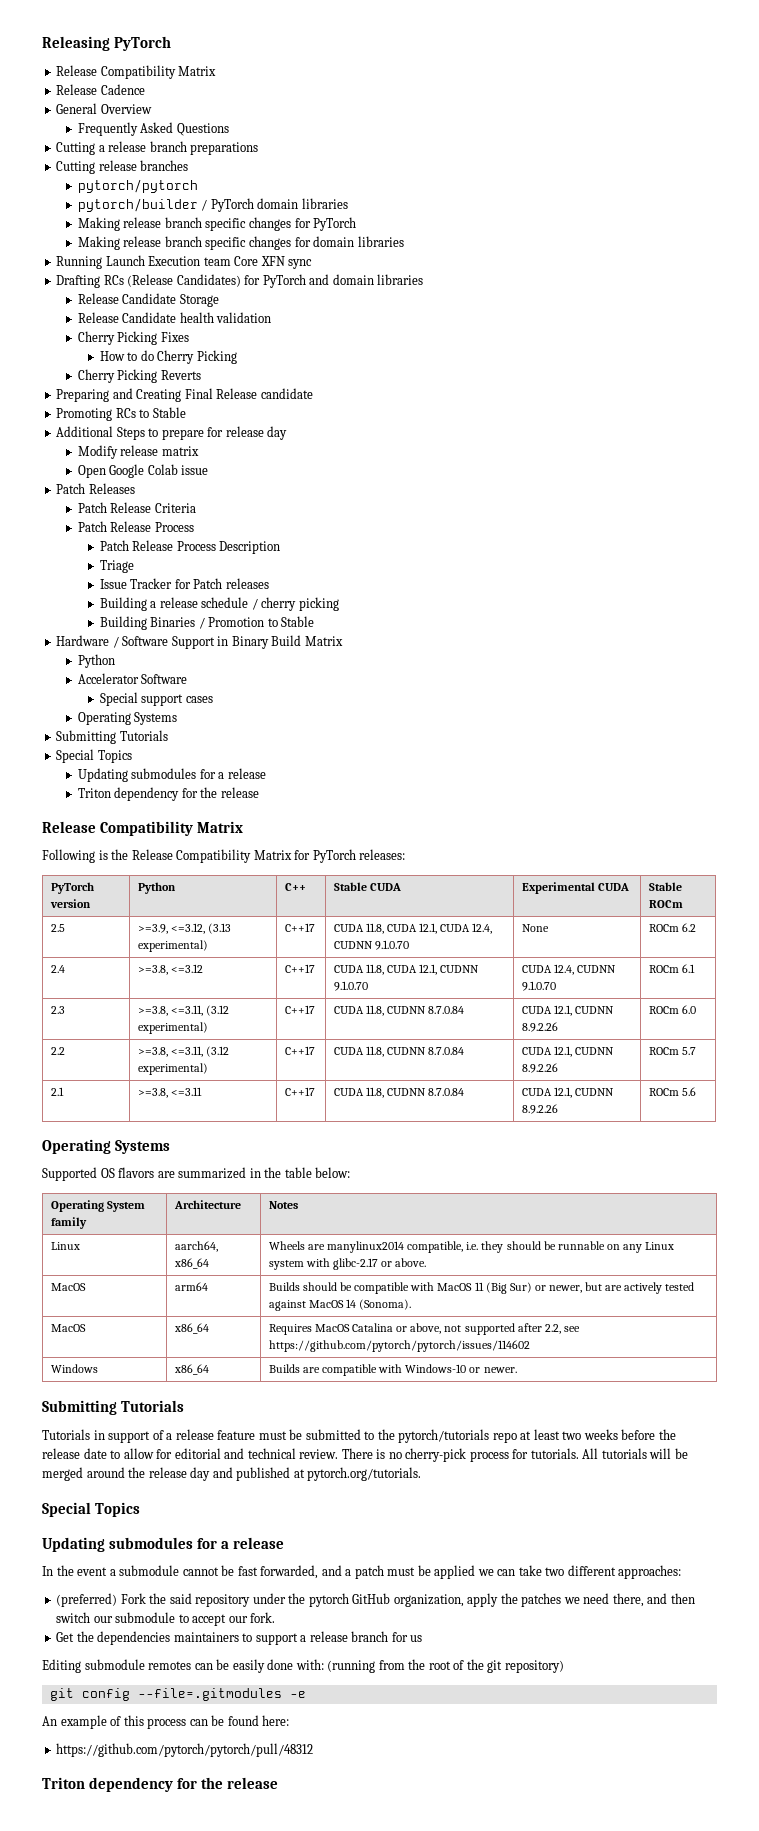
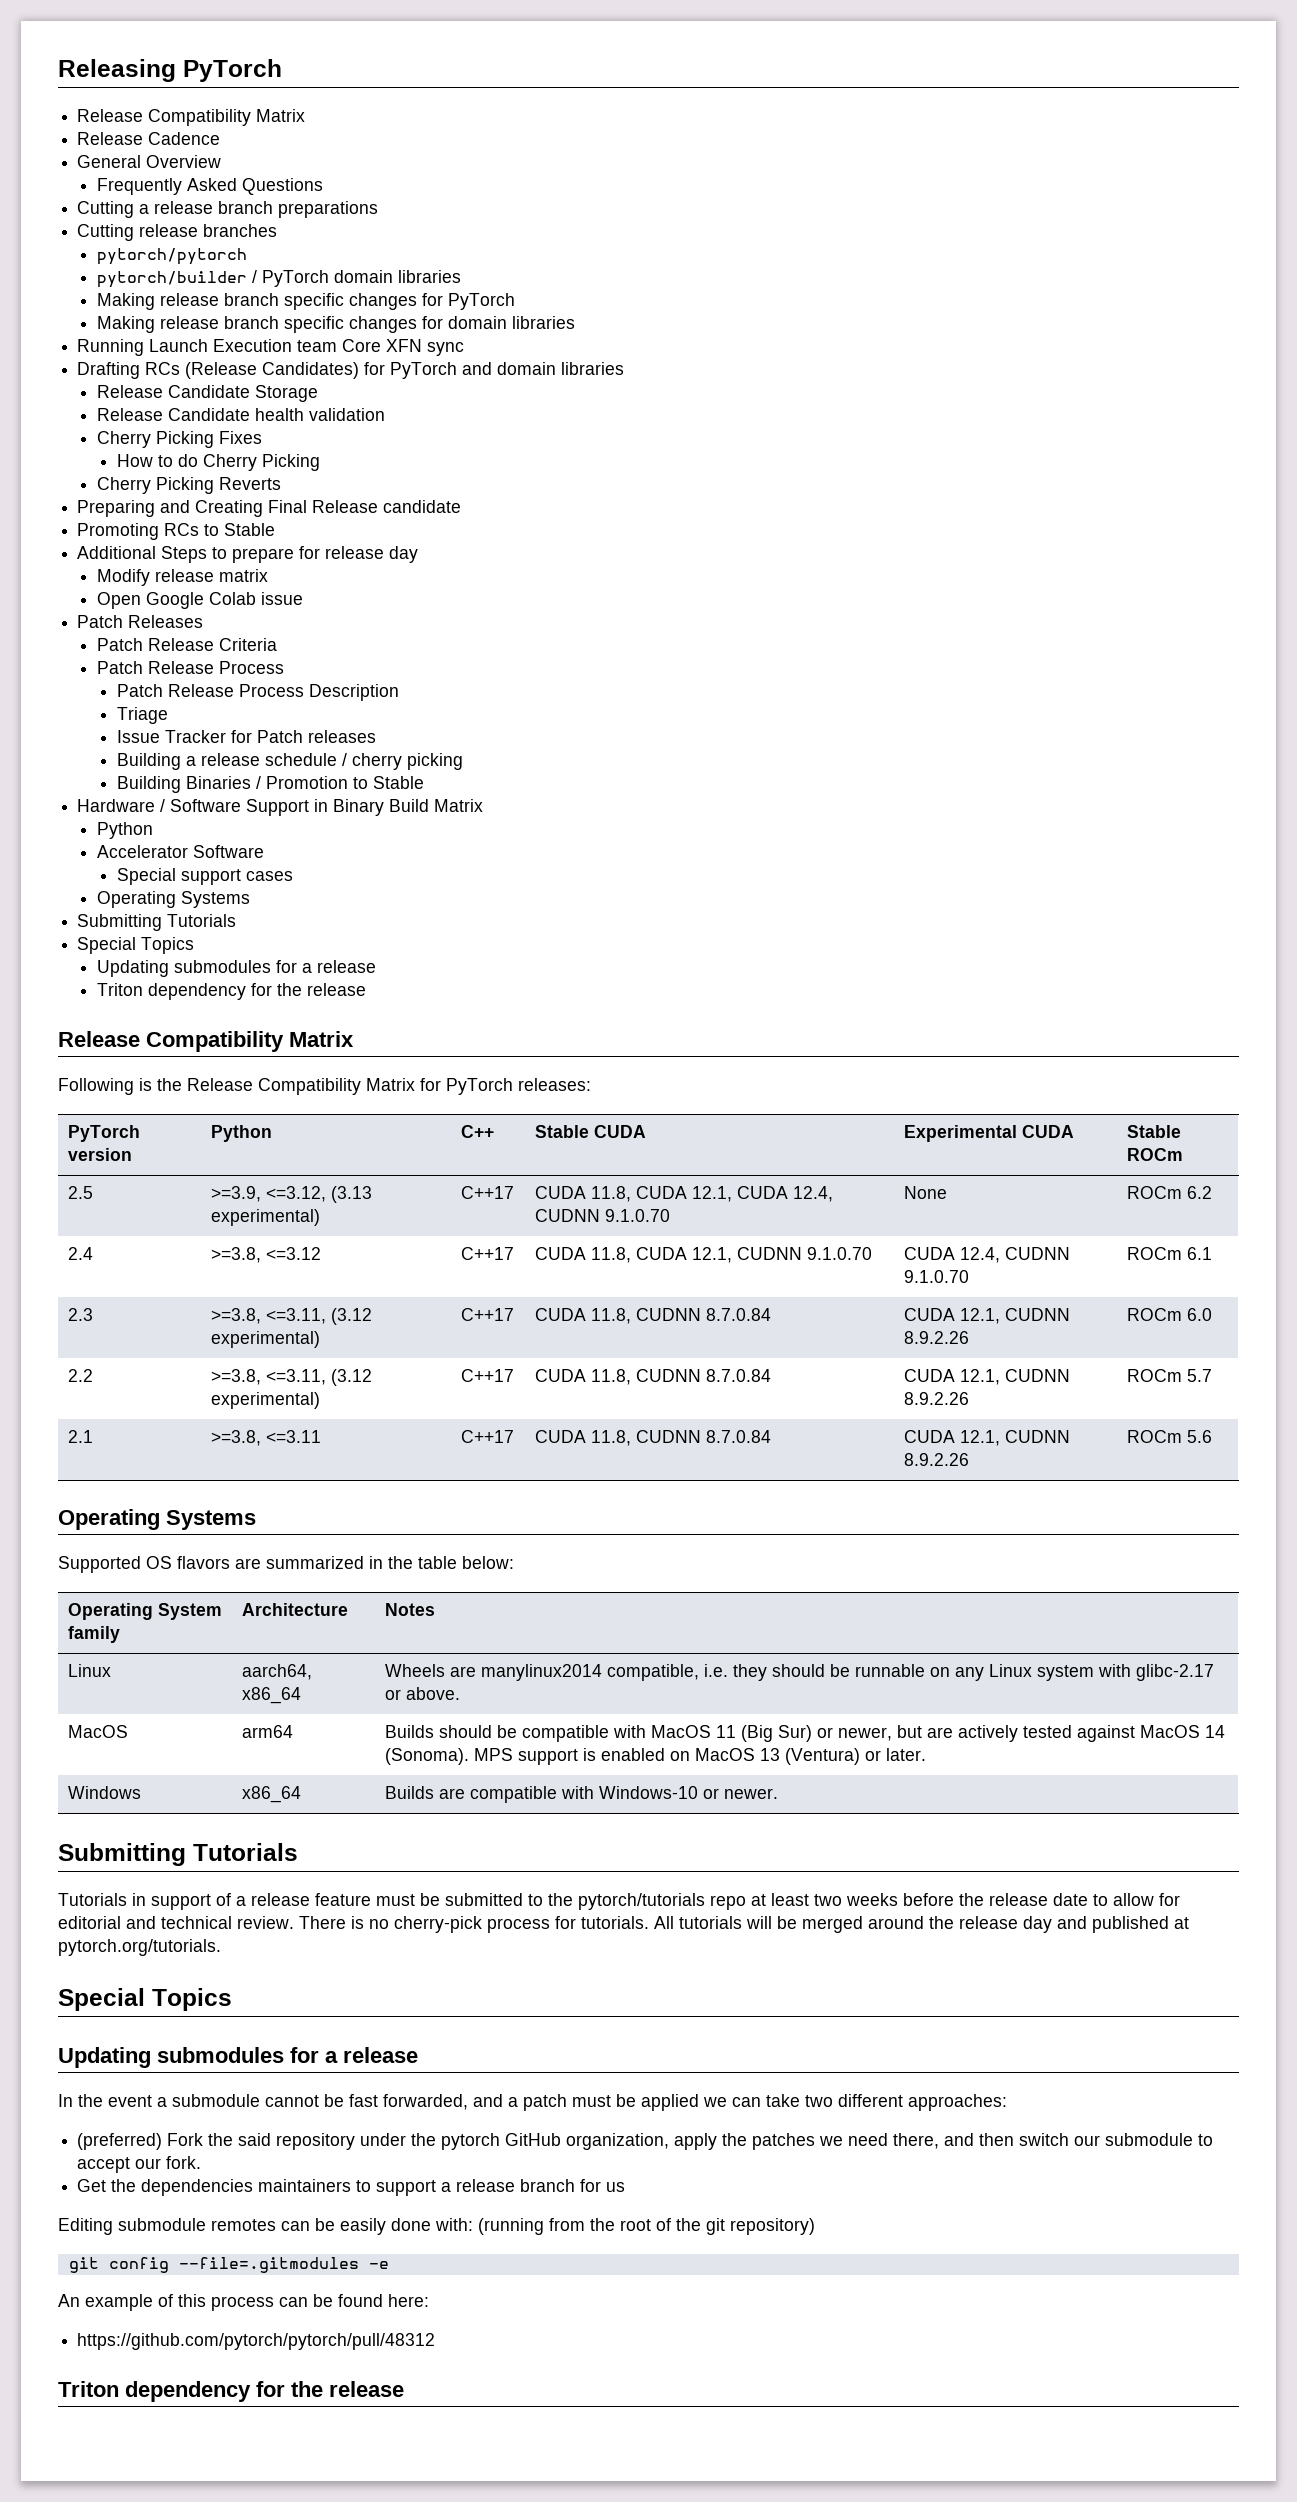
- MacOS | arm64 | Builds should be compatible with MacOS 11 (Big Sur) or newer, but are actively tested against MacOS 14 (Sonoma).
- MacOS | x86_64 | Requires MacOS Catalina or above, not supported after 2.2, see https://github.com/pytorch/pytorch/issues/114602
+ MacOS | arm64 | Builds should be compatible with MacOS 11 (Big Sur) or newer, but are actively tested against MacOS 14 (Sonoma). MPS support is enabled on MacOS 13 (Ventura) or later.

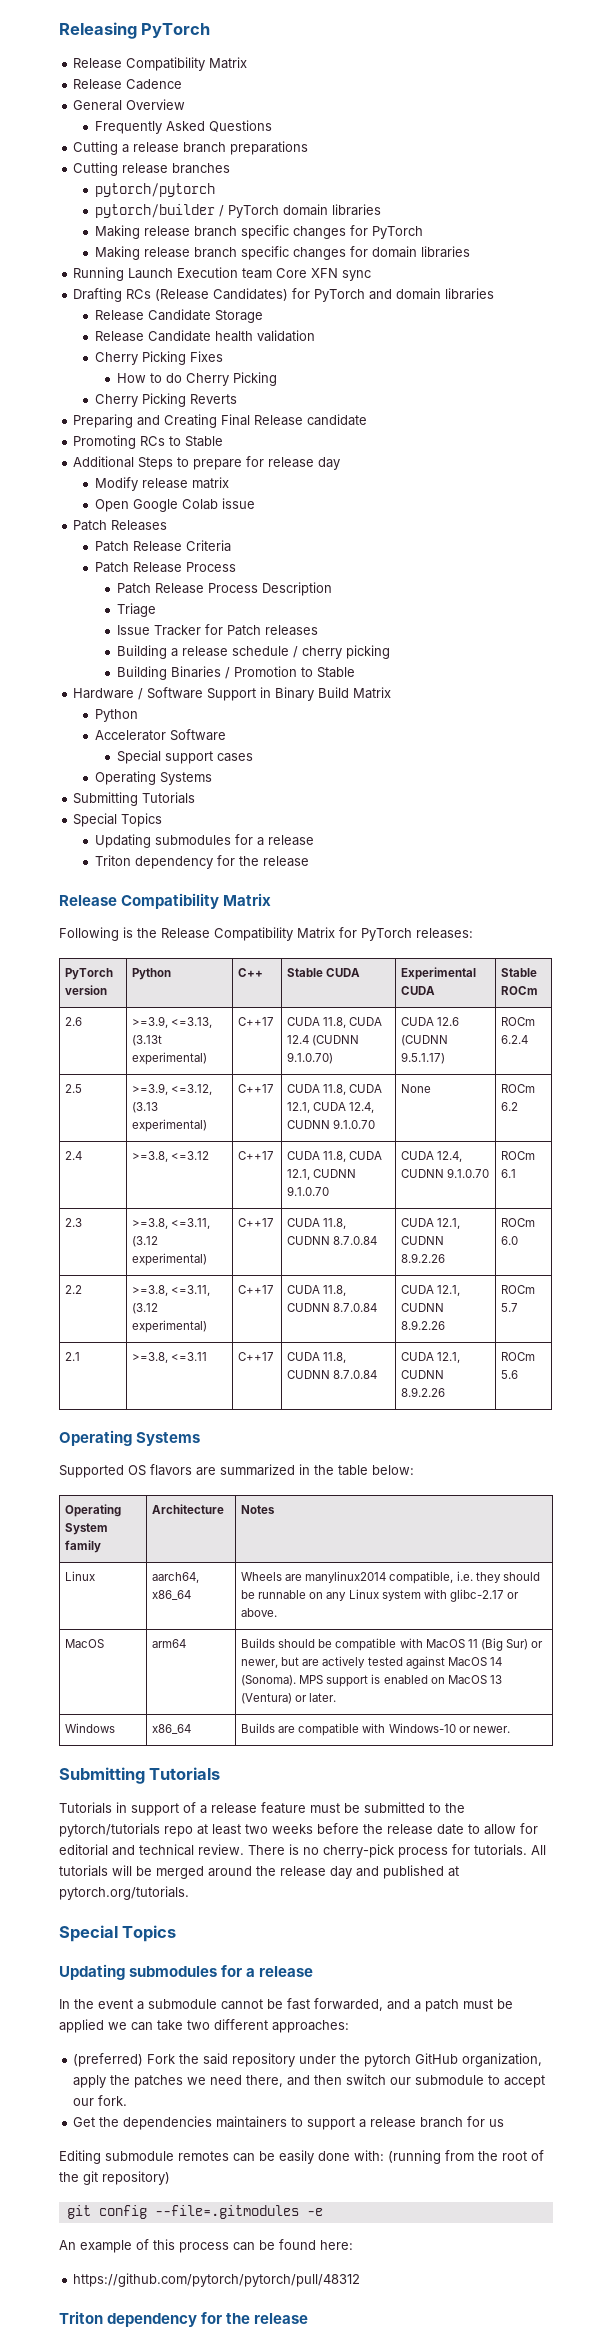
+ 2.6 | >=3.9, <=3.13, (3.13t experimental) | C++17 | CUDA 11.8, CUDA 12.4 (CUDNN 9.1.0.70) | CUDA 12.6 (CUDNN 9.5.1.17) | ROCm 6.2.4

